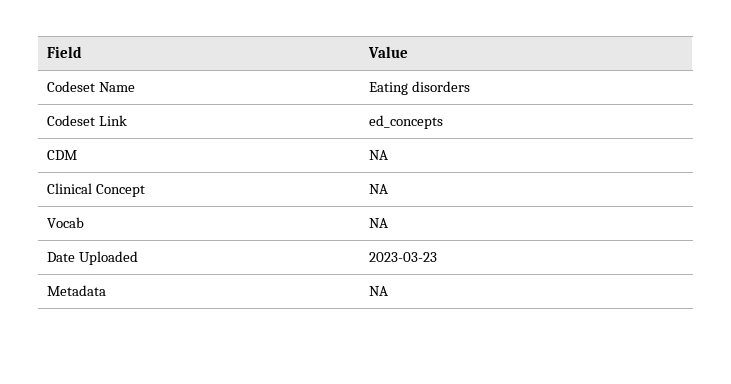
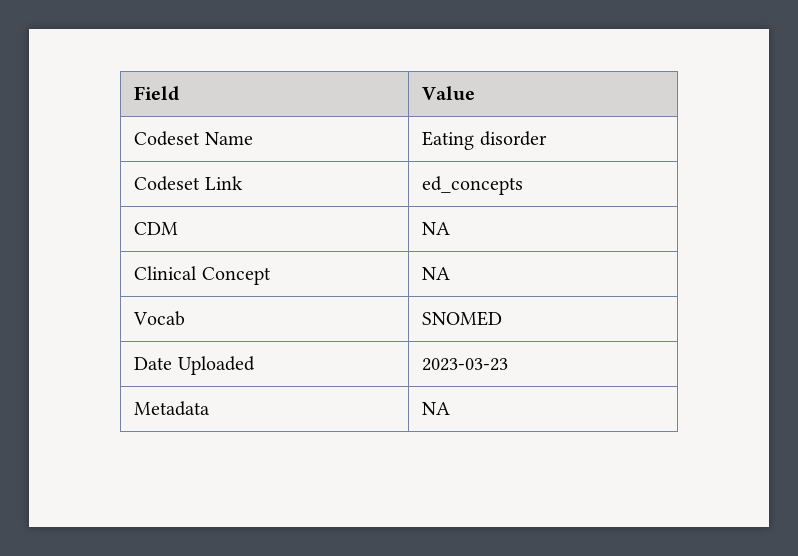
- Codeset Name | Eating disorders
+ Codeset Name | Eating disorder
- Vocab | NA
+ Vocab | SNOMED

